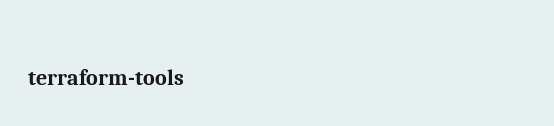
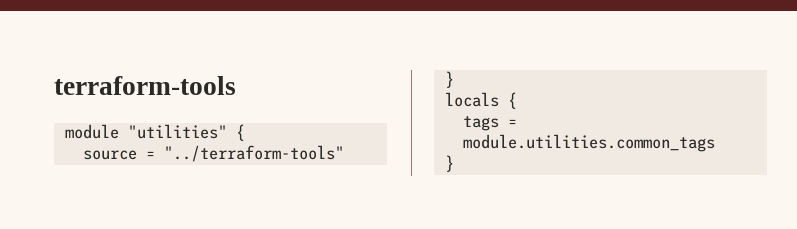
+ module "utilities" {
+ source = "../terraform-tools"
+ }
+ locals {
+ tags = module.utilities.common_tags
+ }

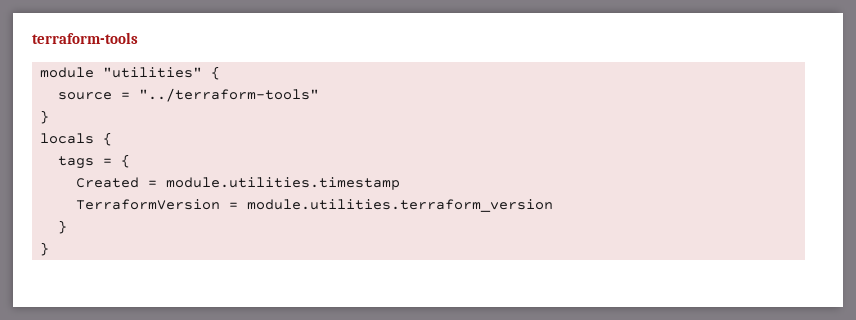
- tags = module.utilities.common_tags
+ tags = {
+ Created = module.utilities.timestamp
+ TerraformVersion = module.utilities.terraform_version
+ }

